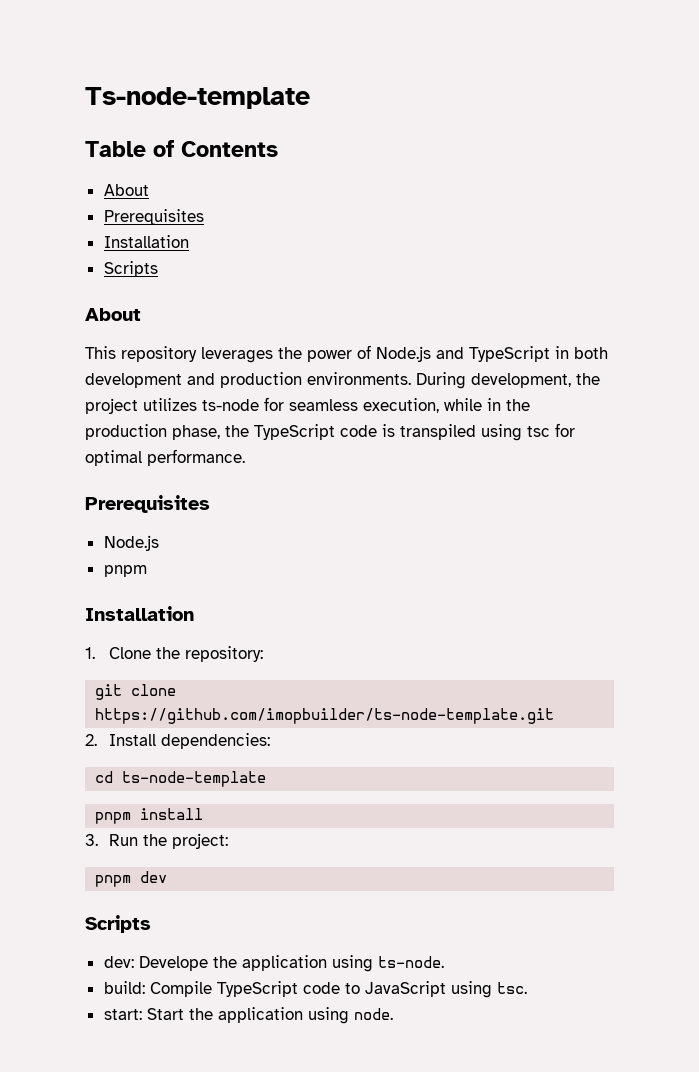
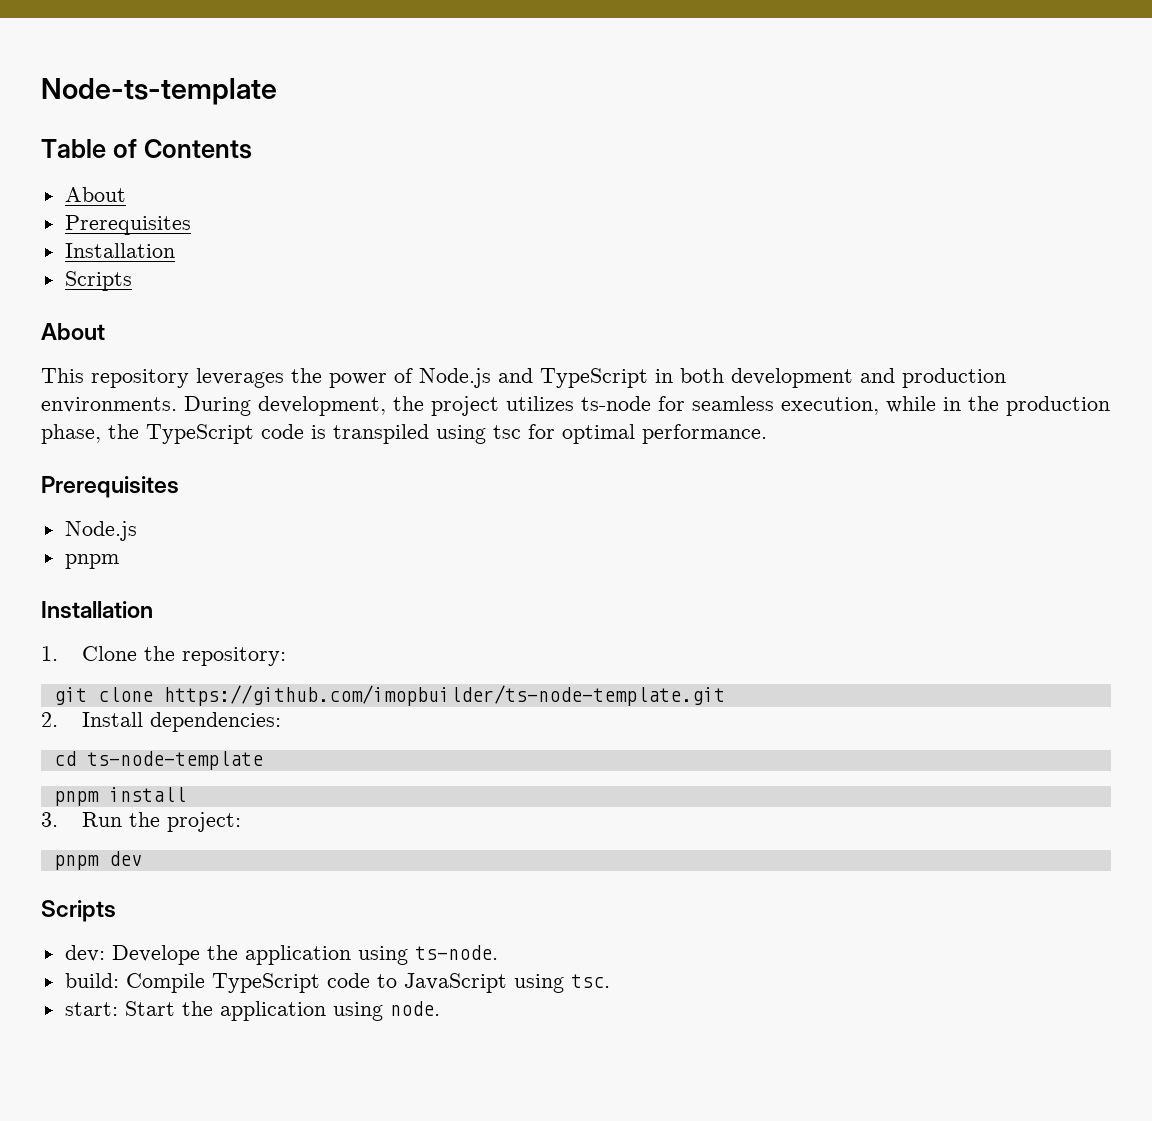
- Ts-node-template
+ Node-ts-template

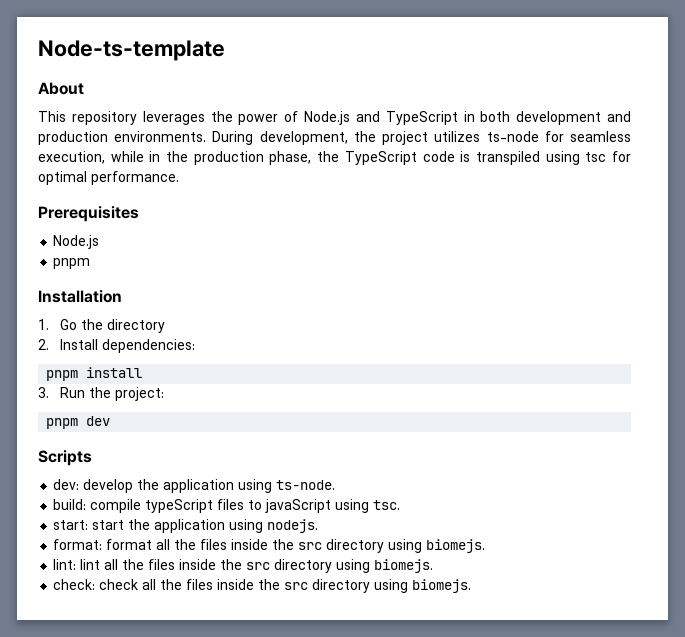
- Table of Contents
- About
- Prerequisites
- Installation
- Scripts
- 1. Clone the repository:
- git clone https://github.com/imopbuilder/ts-node-template.git
+ 1. Go the directory
- cd ts-node-template
- dev: Develope the application using ts-node.
+ dev: develop the application using ts-node.
- build: Compile TypeScript code to JavaScript using tsc.
+ build: compile typeScript files to javaScript using tsc.
- start: Start the application using node.
+ start: start the application using nodejs.
+ format: format all the files inside the src directory using biomejs.
+ lint: lint all the files inside the src directory using biomejs.
+ check: check all the files inside the src directory using biomejs.

